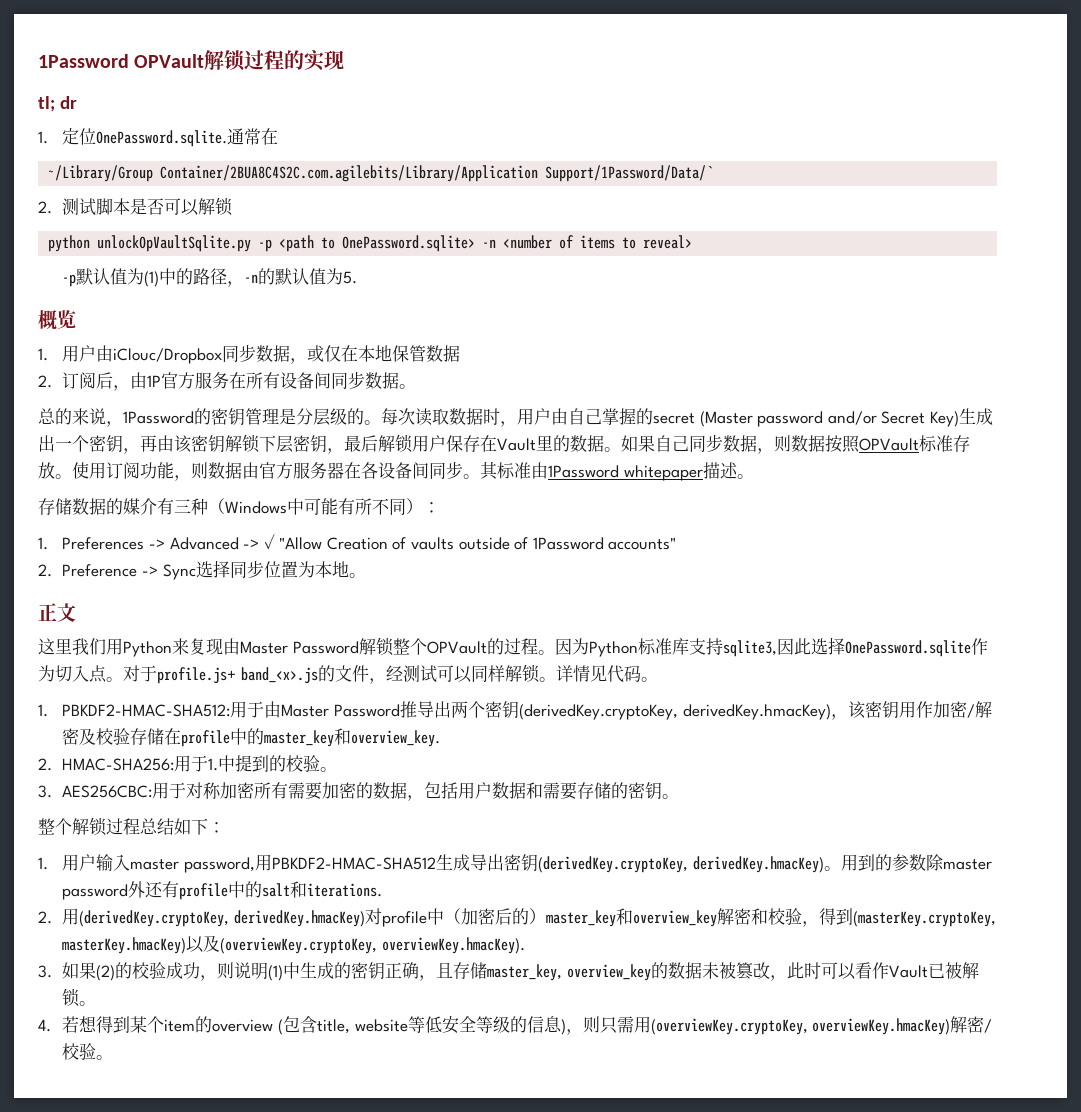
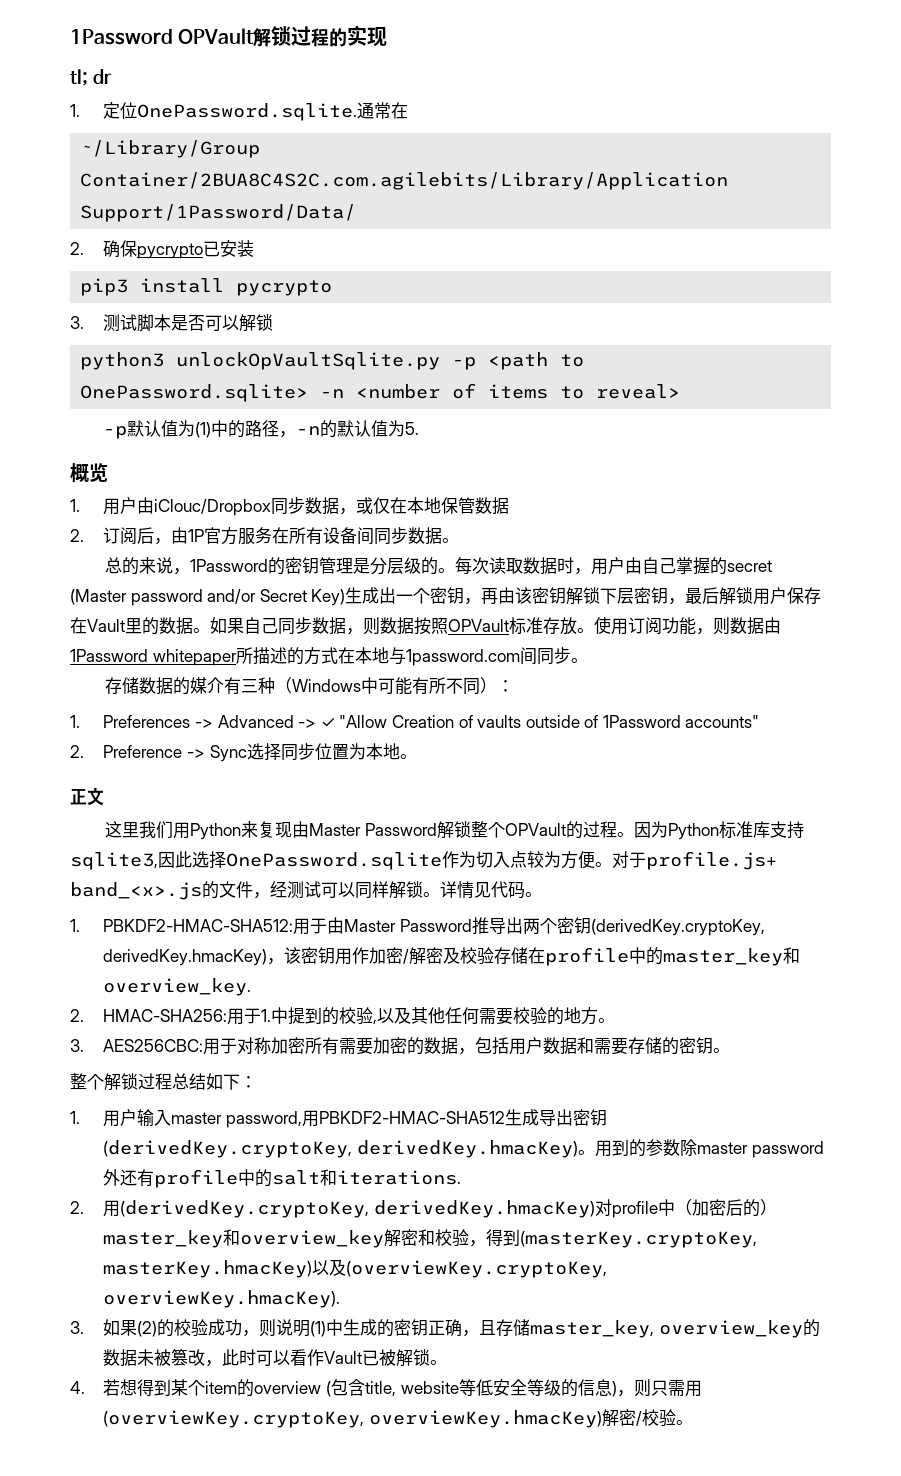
- ~/Library/Group Container/2BUA8C4S2C.com.agilebits/Library/Application Support/1Password/Data/`
- 2.测试脚本是否可以解锁
+ ~/Library/Group Container/2BUA8C4S2C.com.agilebits/Library/Application Support/1Password/Data/
+ 2.确保pycrypto已安装
+ pip3 install pycrypto
+ 3.测试脚本是否可以解锁
- python unlockOpVaultSqlite.py -p <path to OnePassword.sqlite> -n <number of items to reveal>
+ python3 unlockOpVaultSqlite.py -p <path to OnePassword.sqlite> -n <number of items to reveal>
- 使用订阅功能，则数据由官方服务器在各设备间同步。其标准由1Password whitepaper描述。
+ 使用订阅功能，则数据由1Password whitepaper所描述的方式在本地与1password.com间同步。
- 因为Python标准库支持sqlite3,因此选择OnePassword.sqlite作为切入点。
+ 因为Python标准库支持sqlite3,因此选择OnePassword.sqlite作为切入点较为方便。
- 2. HMAC-SHA256:用于1.中提到的校验。
+ 2. HMAC-SHA256:用于1.中提到的校验,以及其他任何需要校验的地方。

